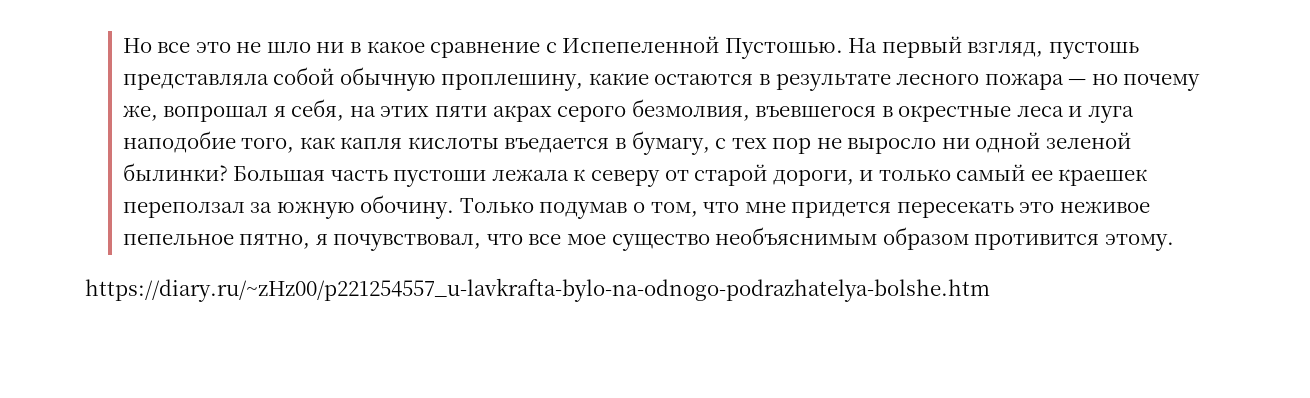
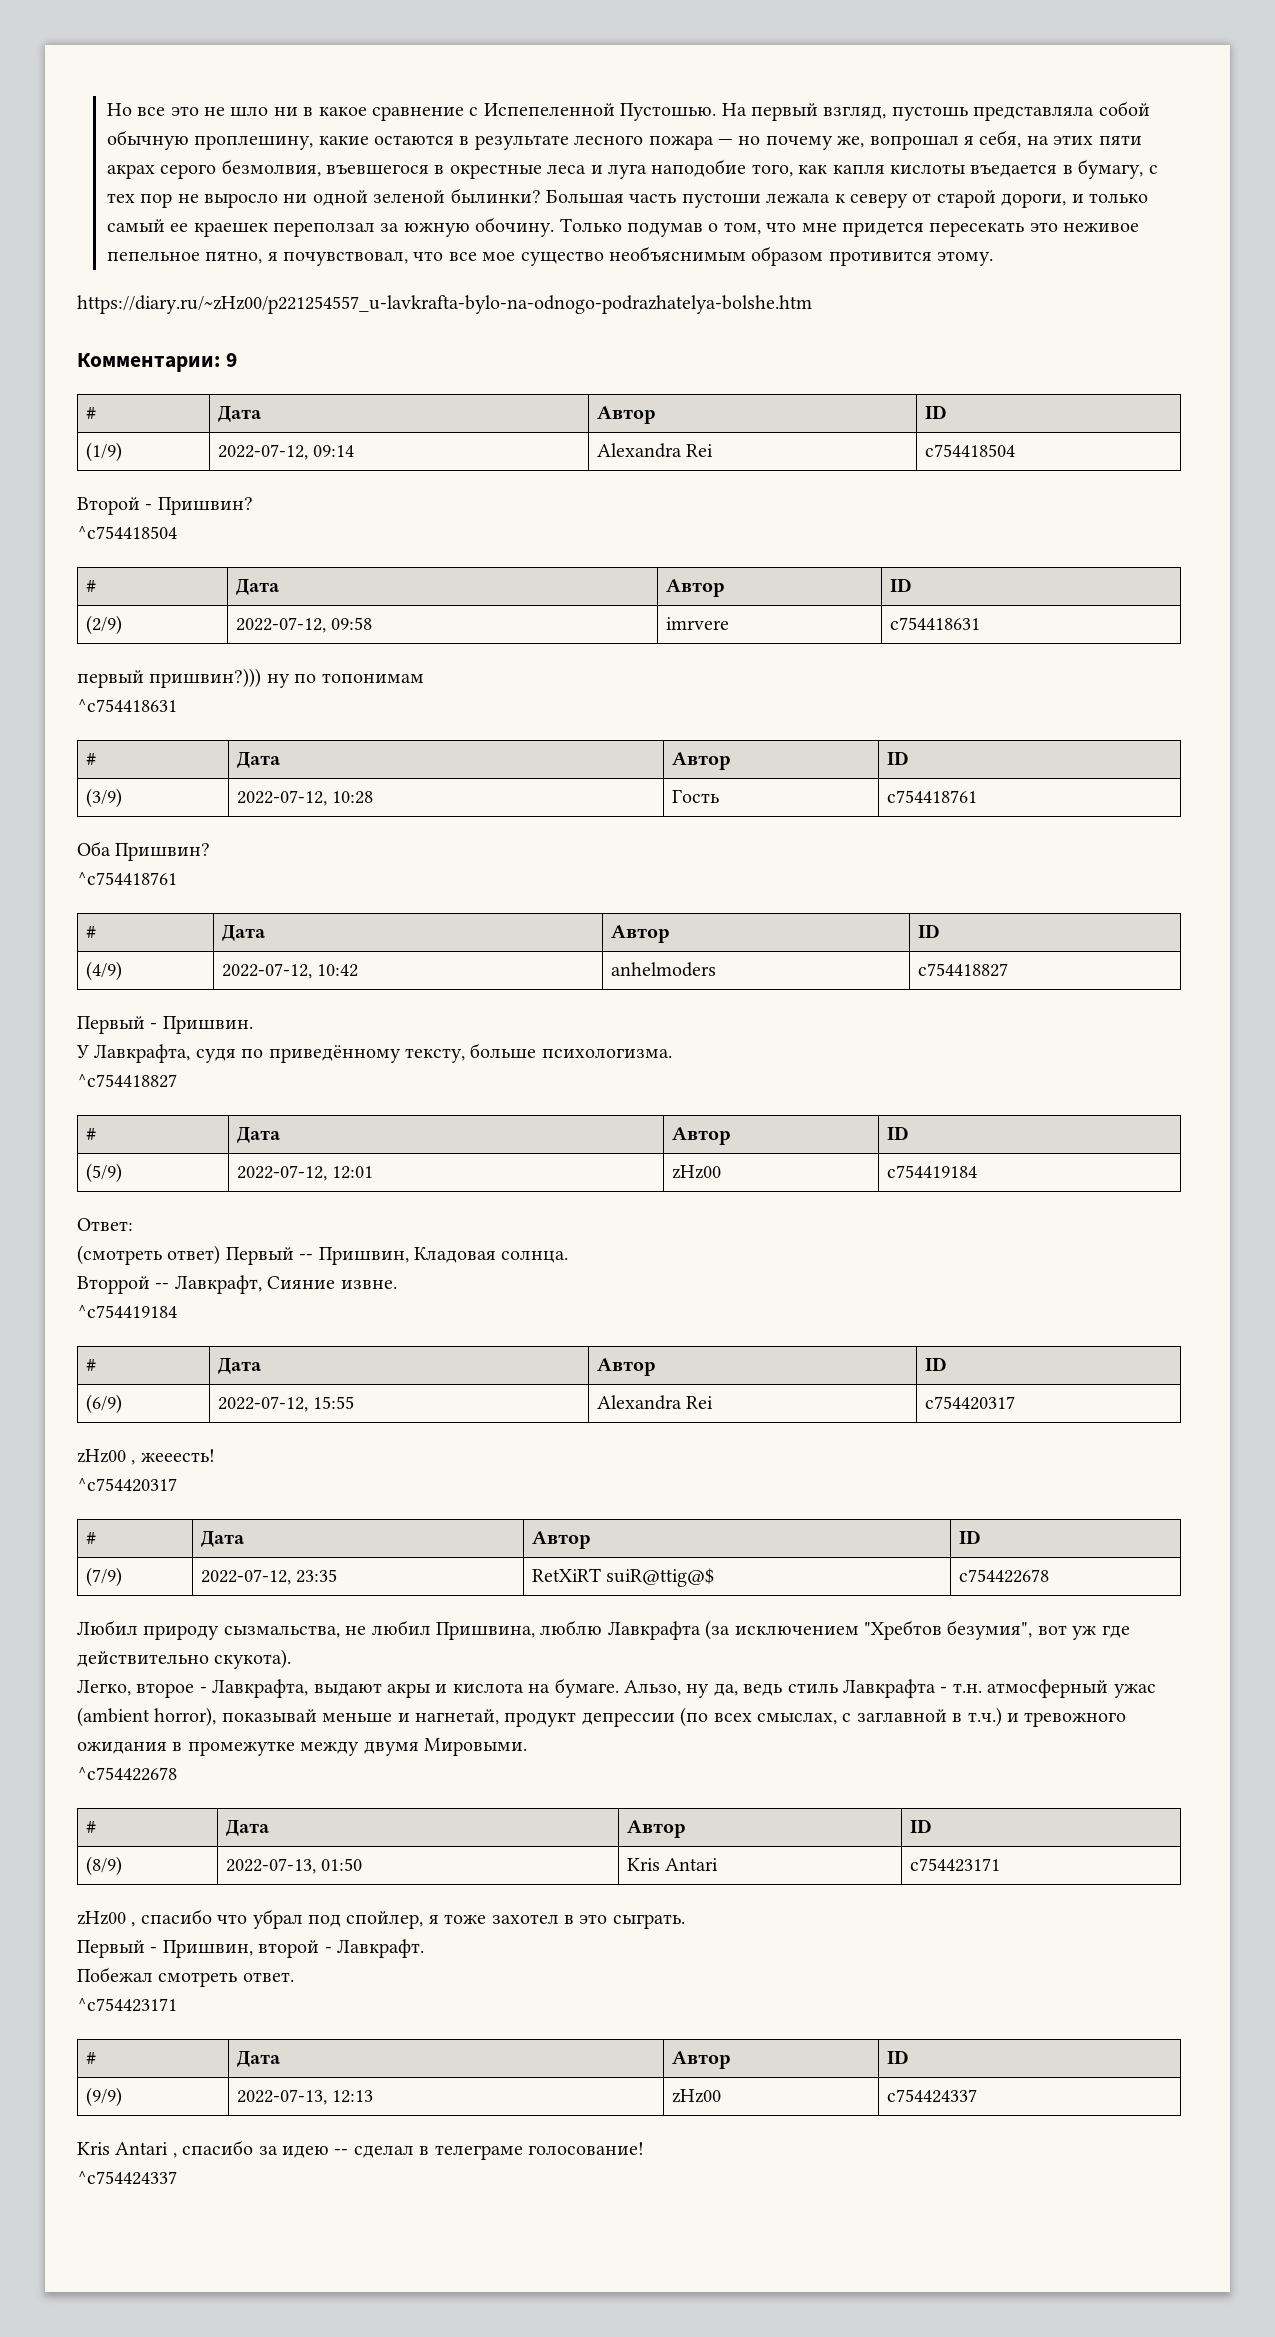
+ Комментарии: 9
+ # | Дата | Автор | ID
+ (1/9) | 2022-07-12, 09:14 | Alexandra Rei | c754418504
+ Второй - Пришвин?
+ ^c754418504
+ # | Дата | Автор | ID
+ (2/9) | 2022-07-12, 09:58 | imrvere | c754418631
+ первый пришвин?))) ну по топонимам
+ ^c754418631
+ # | Дата | Автор | ID
+ (3/9) | 2022-07-12, 10:28 | Гость | c754418761
+ Оба Пришвин?
+ ^c754418761
+ # | Дата | Автор | ID
+ (4/9) | 2022-07-12, 10:42 | anhelmoders | c754418827
+ Первый - Пришвин.
+ У Лавкрафта, судя по приведённому тексту, больше психологизма.
+ ^c754418827
+ # | Дата | Автор | ID
+ (5/9) | 2022-07-12, 12:01 | zHz00 | c754419184
+ Ответ:
+ (смотреть ответ) Первый -- Пришвин, Кладовая солнца.
+ Вторрой -- Лавкрафт, Сияние извне.
+ ^c754419184
+ # | Дата | Автор | ID
+ (6/9) | 2022-07-12, 15:55 | Alexandra Rei | c754420317
+ zHz00 , жееесть!
+ ^c754420317
+ # | Дата | Автор | ID
+ (7/9) | 2022-07-12, 23:35 | RetXiRT suiR@ttig@$ | c754422678
+ Любил природу сызмальства, не любил Пришвина, люблю Лавкрафта (за исключением "Хребтов безумия", вот уж где действительно скукота).
+ Легко, второе - Лавкрафта, выдают акры и кислота на бумаге. Альзо, ну да, ведь стиль Лавкрафта - т.н. атмосферный ужас (ambient horror), показывай меньше и нагнетай, продукт депрессии (по всех смыслах, с заглавной в т.ч.) и тревожного ожидания в промежутке между двумя Мировыми.
+ ^c754422678
+ # | Дата | Автор | ID
+ (8/9) | 2022-07-13, 01:50 | Kris Antari | c754423171
+ zHz00 , спасибо что убрал под спойлер, я тоже захотел в это сыграть.
+ Первый - Пришвин, второй - Лавкрафт.
+ Побежал смотреть ответ.
+ ^c754423171
+ # | Дата | Автор | ID
+ (9/9) | 2022-07-13, 12:13 | zHz00 | c754424337
+ Kris Antari , спасибо за идею -- сделал в телеграме голосование!
+ ^c754424337

